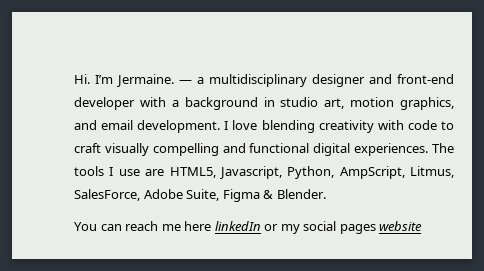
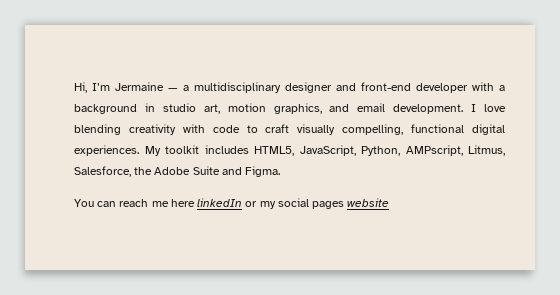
- Hi. I’m Jermaine. — a multidisciplinary designer and front-end developer with a background in studio art, motion graphics, and email development.
+ Hi, I’m Jermaine — a multidisciplinary designer and front-end developer with a background in studio art, motion graphics, and email development.
- I love blending creativity with code to craft visually compelling and functional digital experiences.
+ I love blending creativity with code to craft visually compelling, functional digital experiences.
- The tools I use are HTML5, Javascript, Python, AmpScript, Litmus, SalesForce, Adobe Suite, Figma & Blender.
+ My toolkit includes HTML5, JavaScript, Python, AMPscript, Litmus, Salesforce, the Adobe Suite and Figma.

